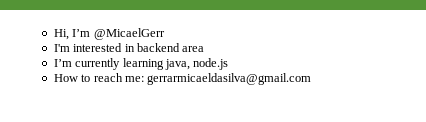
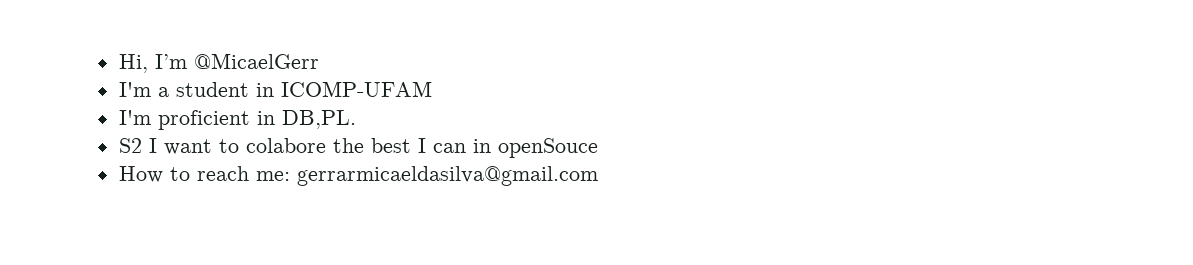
- I'm interested in backend area
- I’m currently learning java, node.js
+ I'm a student in ICOMP-UFAM
+ I'm proficient in DB,PL.
+ S2 I want to colabore the best I can in openSouce

